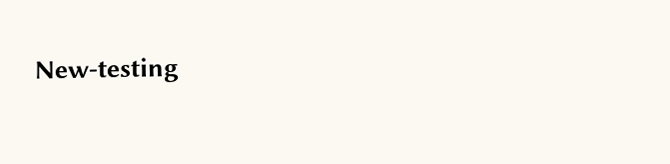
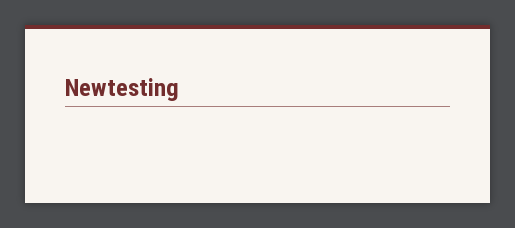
- New-testing
+ Newtesting

